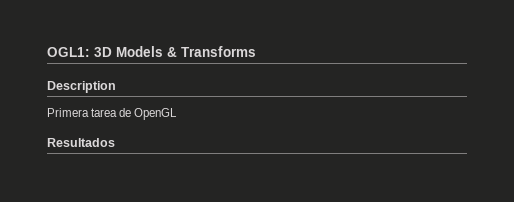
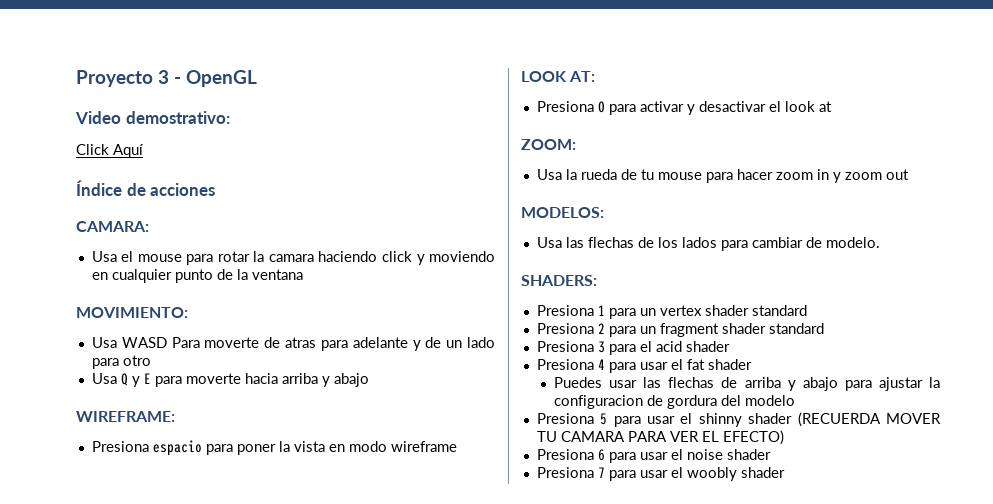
- OGL1: 3D Models & Transforms
- Description
- Primera tarea de OpenGL
- Resultados
+ Proyecto 3 - OpenGL
+ Video demostrativo:
+ Click Aquí
+ Índice de acciones
+ CAMARA:
+ Usa el mouse para rotar la camara haciendo click y moviendo en cualquier punto de la ventana
+ MOVIMIENTO:
+ Usa WASD Para moverte de atras para adelante y de un lado para otro
+ Usa Q y E para moverte hacia arriba y abajo
+ WIREFRAME:
+ Presiona espacio para poner la vista en modo wireframe
+ LOOK AT:
+ Presiona O para activar y desactivar el look at
+ ZOOM:
+ Usa la rueda de tu mouse para hacer zoom in y zoom out
+ MODELOS:
+ Usa las flechas de los lados para cambiar de modelo.
+ SHADERS:
+ Presiona 1 para un vertex shader standard
+ Presiona 2 para un fragment shader standard
+ Presiona 3 para el acid shader
+ Presiona 4 para usar el fat shader
+ Puedes usar las flechas de arriba y abajo para ajustar la configuracion de gordura del modelo
+ Presiona 5 para usar el shinny shader (RECUERDA MOVER TU CAMARA PARA VER EL EFECTO)
+ Presiona 6 para usar el noise shader
+ Presiona 7 para usar el woobly shader

